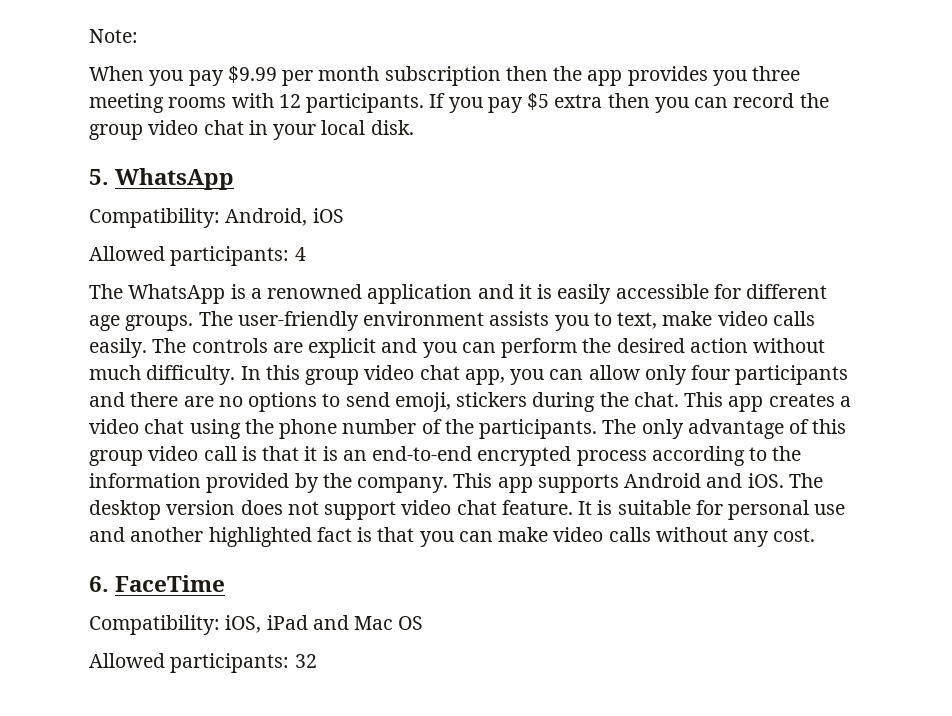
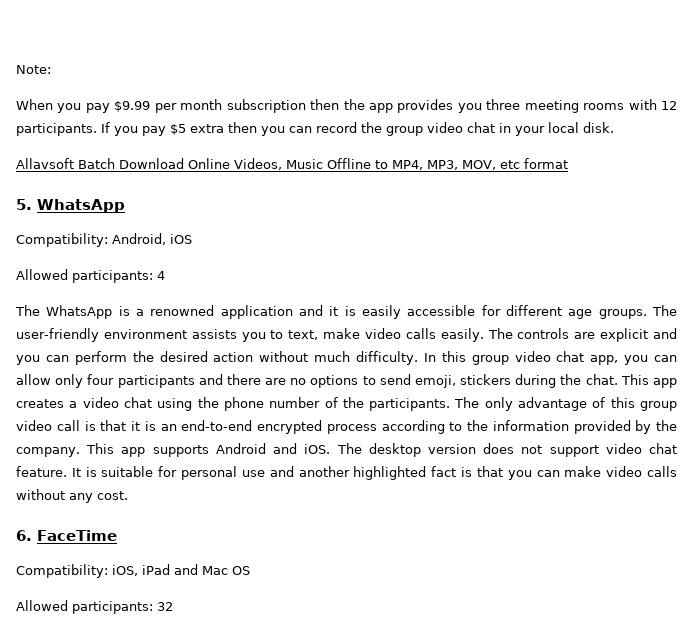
+ Allavsoft Batch Download Online Videos, Music Offline to MP4, MP3, MOV, etc format

